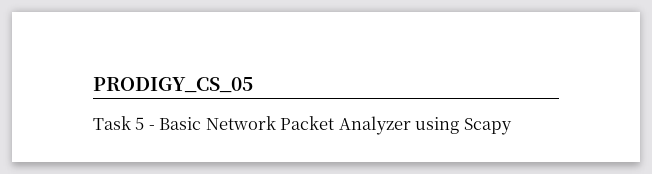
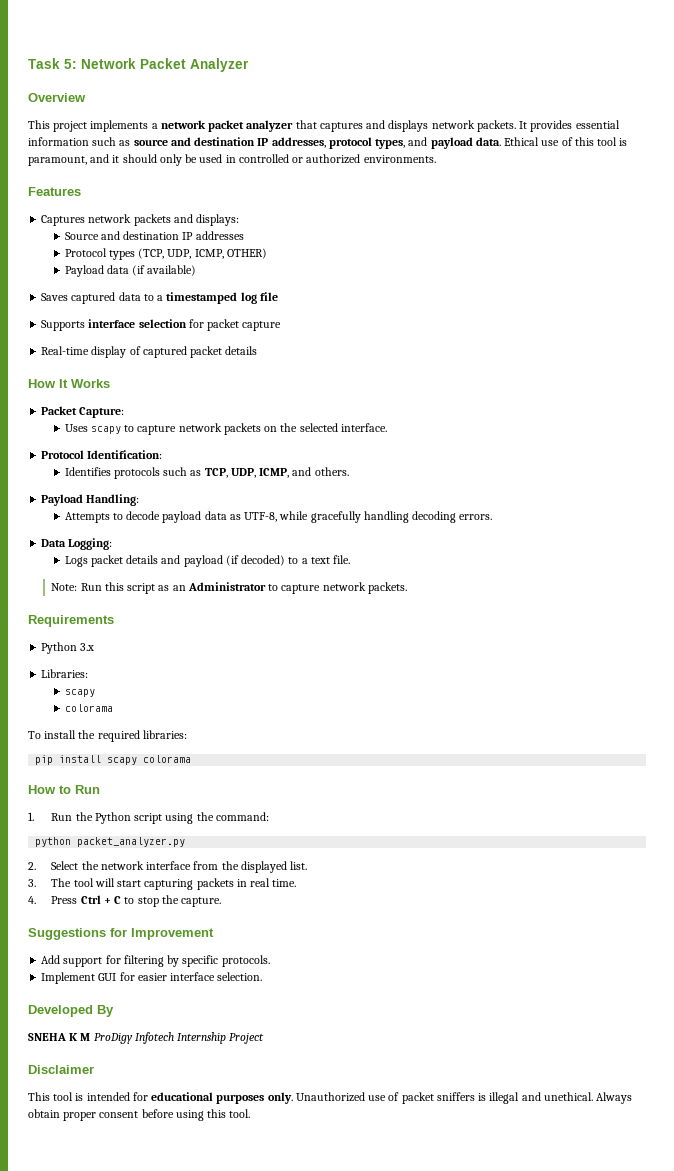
- PRODIGY_CS_05
- Task 5 - Basic Network Packet Analyzer using Scapy
+ Task 5: Network Packet Analyzer
+ Overview
+ This project implements a network packet analyzer that captures and displays network packets. It provides essential information such as source and destination IP addresses, protocol types, and payload data. Ethical use of this tool is paramount, and it should only be used in controlled or authorized environments.
+ Features
+ Captures network packets and displays:
+ Source and destination IP addresses
+ Protocol types (TCP, UDP, ICMP, OTHER)
+ Payload data (if available)
+ Saves captured data to a timestamped log file
+ Supports interface selection for packet capture
+ Real-time display of captured packet details
+ How It Works
+ Packet Capture:
+ Uses scapy to capture network packets on the selected interface.
+ Protocol Identification:
+ Identifies protocols such as TCP, UDP, ICMP, and others.
+ Payload Handling:
+ Attempts to decode payload data as UTF-8, while gracefully handling decoding errors.
+ Data Logging:
+ Logs packet details and payload (if decoded) to a text file.
+ Note: Run this script as an Administrator to capture network packets.
+ Requirements
+ Python 3.x
+ Libraries:
+ scapy
+ colorama
+ To install the required libraries:
+ pip install scapy colorama
+ How to Run
+ 1. Run the Python script using the command:
+ python packet_analyzer.py
+ 2. Select the network interface from the displayed list.
+ 3. The tool will start capturing packets in real time.
+ 4. Press Ctrl + C to stop the capture.
+ Suggestions for Improvement
+ Add support for filtering by specific protocols.
+ Implement GUI for easier interface selection.
+ Developed By
+ SNEHA K M ProDigy Infotech Internship Project
+ Disclaimer
+ This tool is intended for educational purposes only. Unauthorized use of packet sniffers is illegal and unethical. Always obtain proper consent before using this tool.

